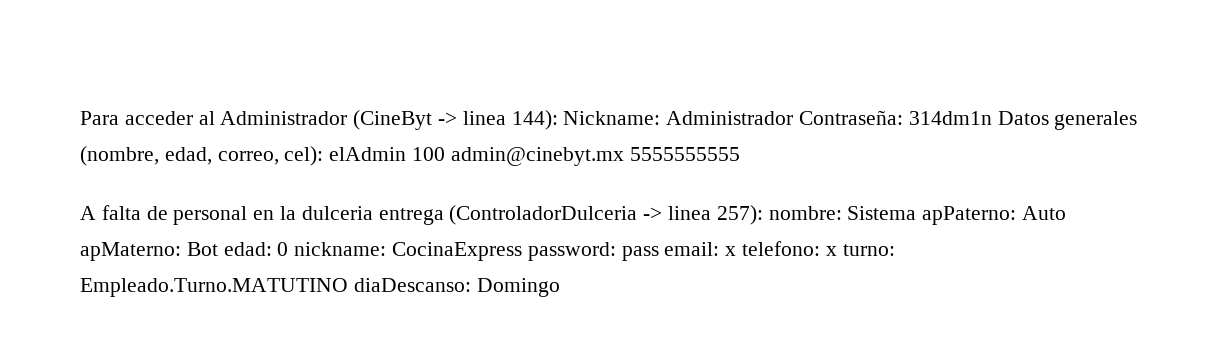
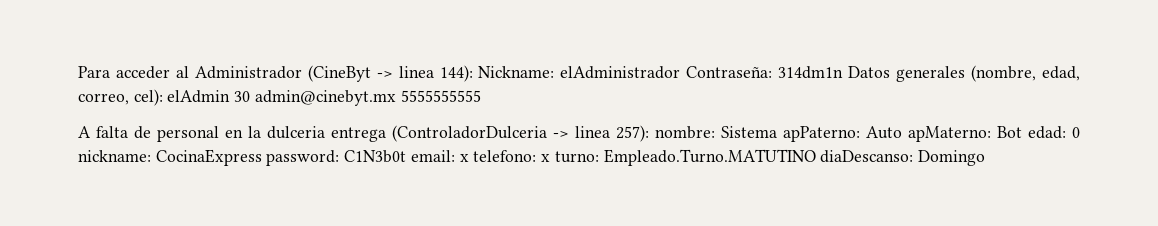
- Para acceder al Administrador (CineByt -> linea 144): Nickname: Administrador Contraseña: 314dm1n Datos generales (nombre, edad, correo, cel): elAdmin 100 admin@cinebyt.mx 5555555555
+ Para acceder al Administrador (CineByt -> linea 144): Nickname: elAdministrador Contraseña: 314dm1n Datos generales (nombre, edad, correo, cel): elAdmin 30 admin@cinebyt.mx 5555555555
- A falta de personal en la dulceria entrega (ControladorDulceria -> linea 257): nombre: Sistema apPaterno: Auto apMaterno: Bot edad: 0 nickname: CocinaExpress password: pass email: x telefono: x turno: Empleado.Turno.MATUTINO diaDescanso: Domingo
+ A falta de personal en la dulceria entrega (ControladorDulceria -> linea 257): nombre: Sistema apPaterno: Auto apMaterno: Bot edad: 0 nickname: CocinaExpress password: C1N3b0t email: x telefono: x turno: Empleado.Turno.MATUTINO diaDescanso: Domingo

